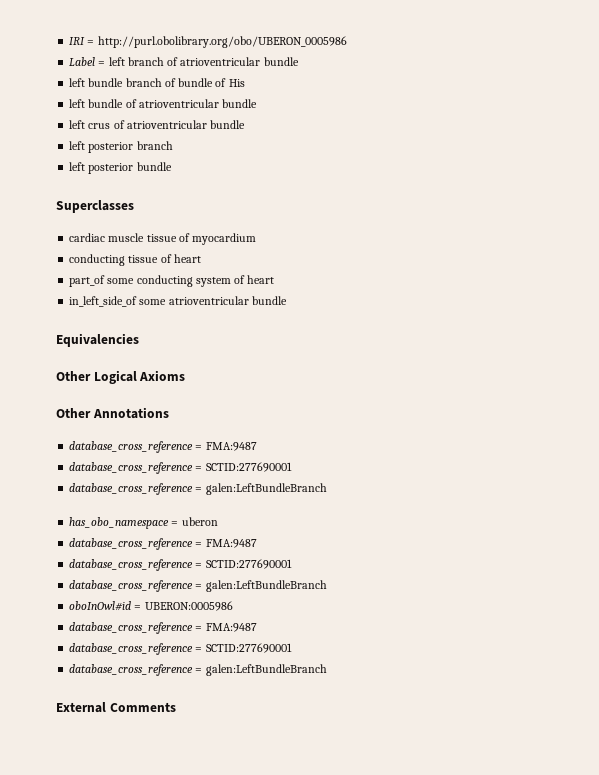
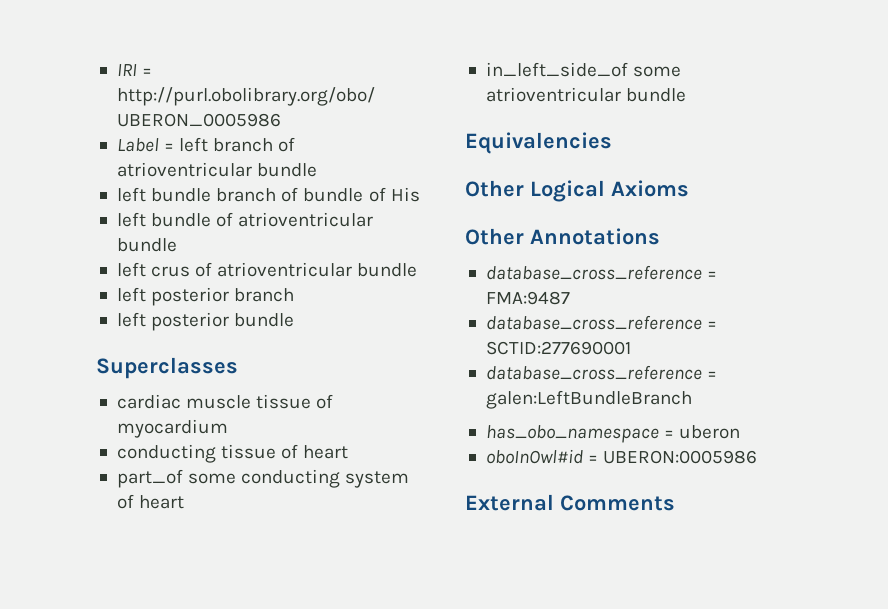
  has_obo_namespace = uberon
- database_cross_reference = FMA:9487
- database_cross_reference = SCTID:277690001
- database_cross_reference = galen:LeftBundleBranch
  oboInOwl#id = UBERON:0005986
- database_cross_reference = FMA:9487
- database_cross_reference = SCTID:277690001
- database_cross_reference = galen:LeftBundleBranch

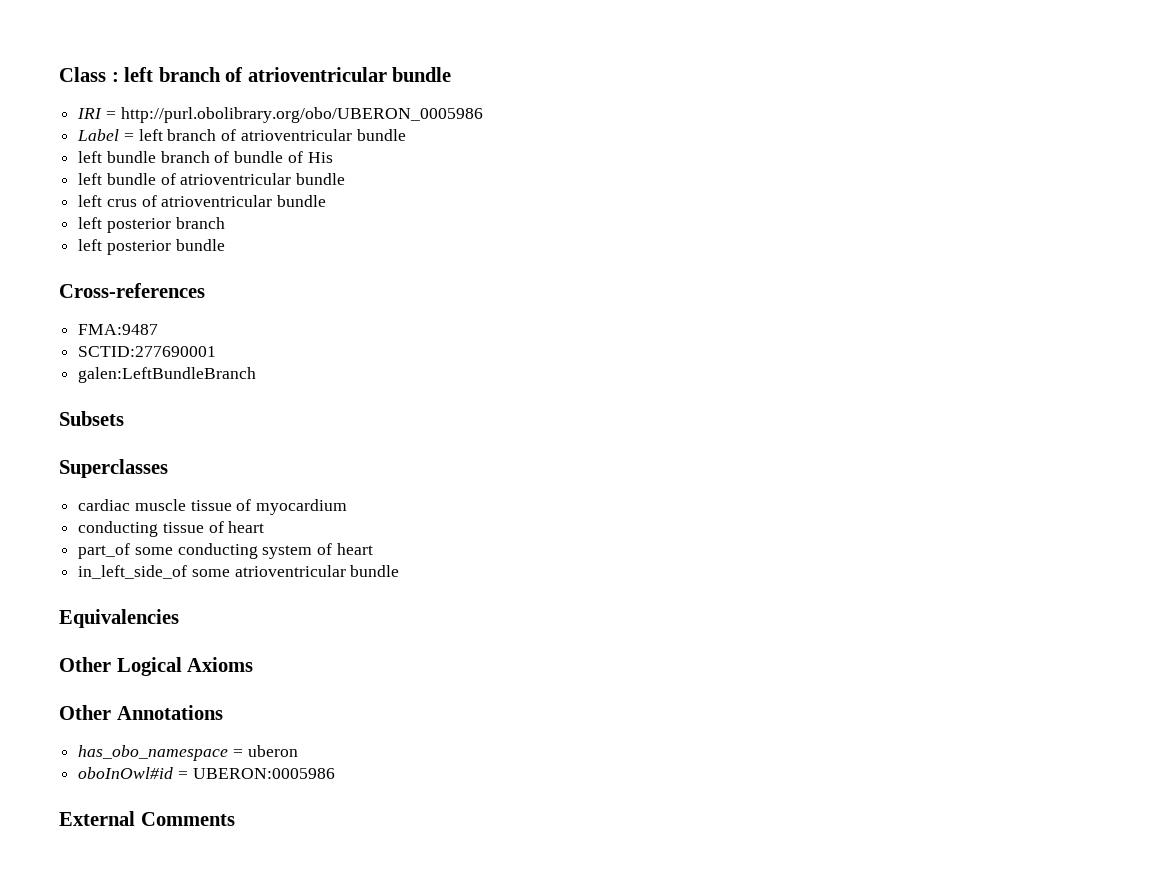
+ Class : left branch of atrioventricular bundle
+ Cross-references
+ FMA:9487
+ SCTID:277690001
+ galen:LeftBundleBranch
+ Subsets
- database_cross_reference = FMA:9487
- database_cross_reference = SCTID:277690001
- database_cross_reference = galen:LeftBundleBranch

